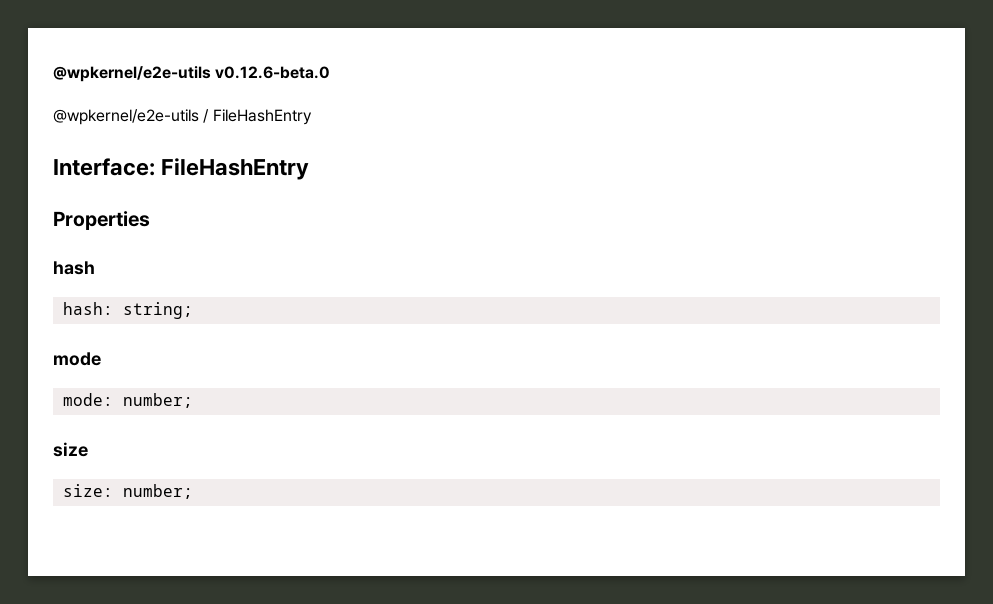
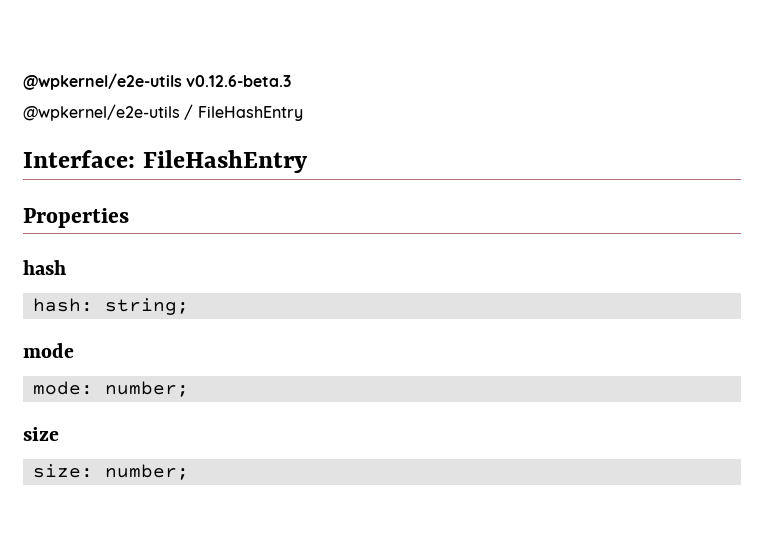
- @wpkernel/e2e-utils v0.12.6-beta.0
+ @wpkernel/e2e-utils v0.12.6-beta.3

